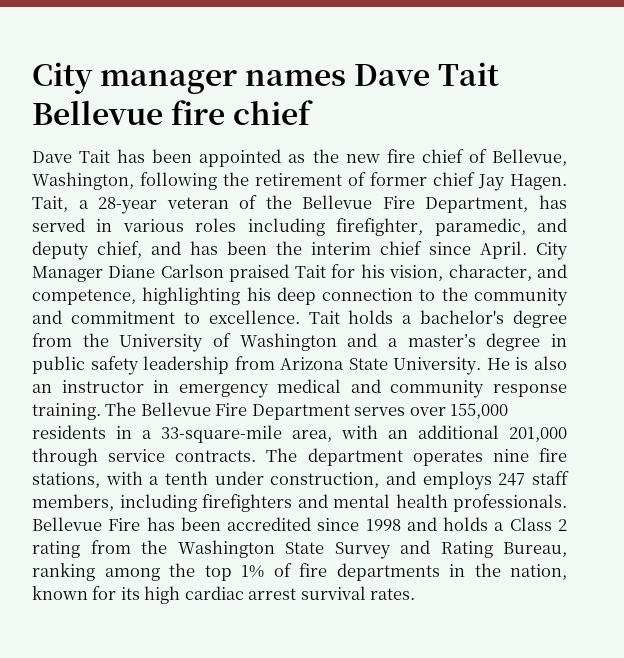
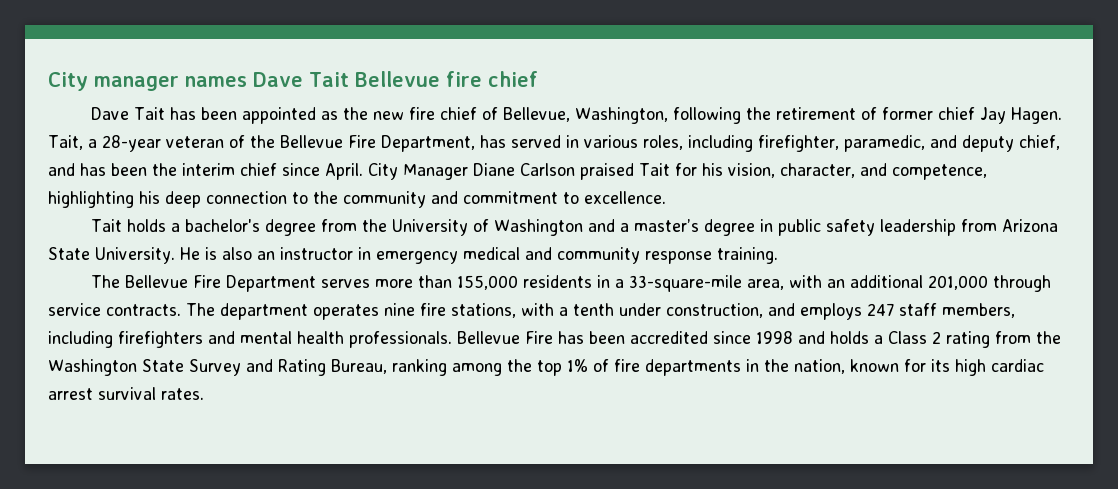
- Tait, a 28-year veteran of the Bellevue Fire Department, has served in various roles including firefighter, paramedic, and deputy chief, and has been the interim chief since April.
+ Tait, a 28-year veteran of the Bellevue Fire Department, has served in various roles, including firefighter, paramedic, and deputy chief, and has been the interim chief since April.
- City Manager Diane Carlson praised Tait for his vision, character, and competence, highlighting his deep connection to the community and commitment to excellence. Tait holds a bachelor's degree from the University of Washington and a master’s degree in public safety leadership from Arizona State University.
+ City Manager Diane Carlson praised Tait for his vision, character, and competence, highlighting his deep connection to the community and commitment to excellence.
+ Tait holds a bachelor's degree from the University of Washington and a master’s degree in public safety leadership from Arizona State University.
- He is also an instructor in emergency medical and community response training. The Bellevue Fire Department serves over 155,000 residents in a 33-square-mile area, with an additional 201,000 through service contracts.
+ He is also an instructor in emergency medical and community response training.
+ The Bellevue Fire Department serves more than 155,000 residents in a 33-square-mile area, with an additional 201,000 through service contracts.

